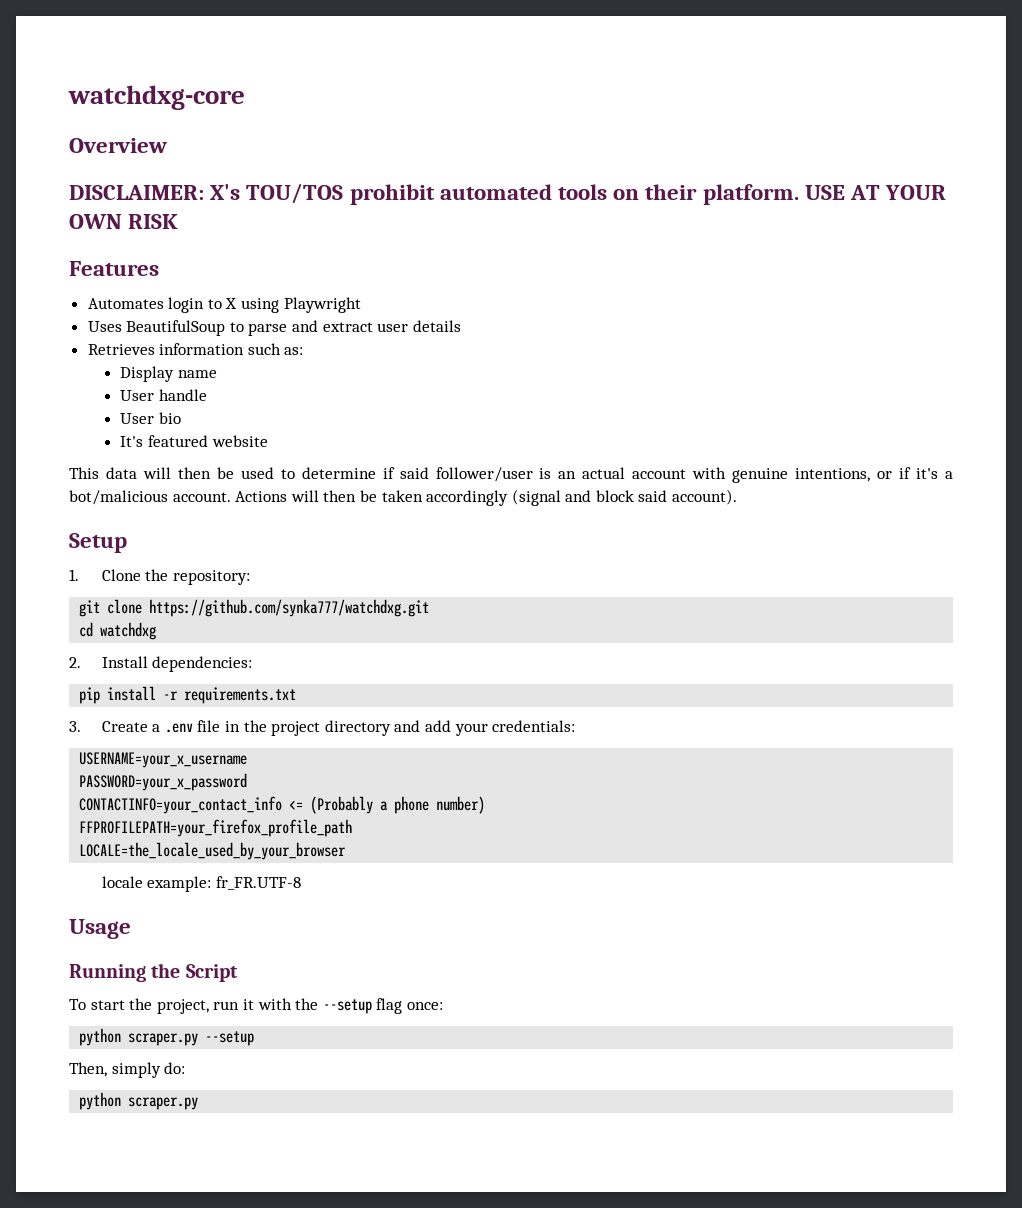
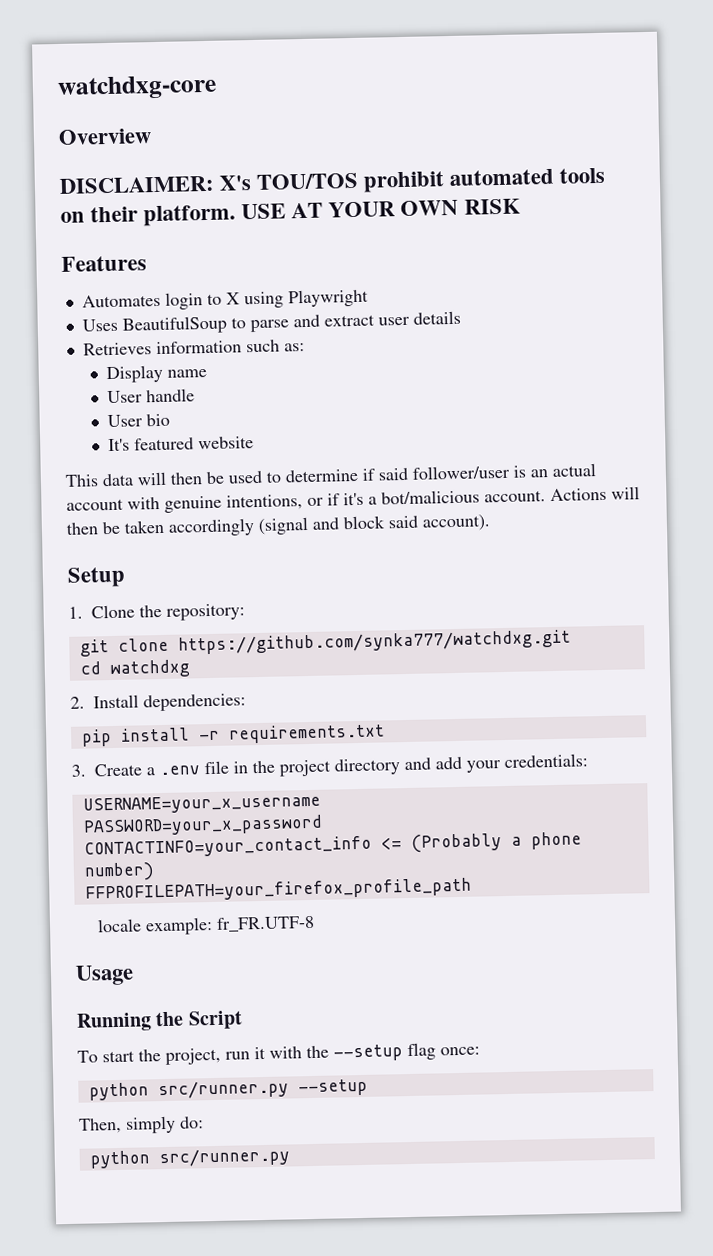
- LOCALE=the_locale_used_by_your_browser
- python scraper.py --setup
+ python src/runner.py --setup
  Then, simply do:
- python scraper.py
+ python src/runner.py

